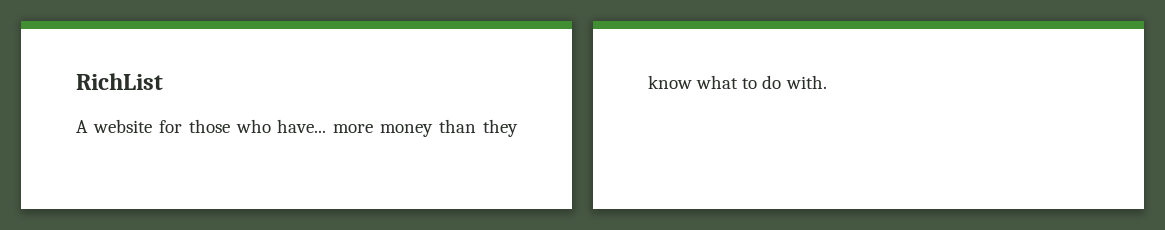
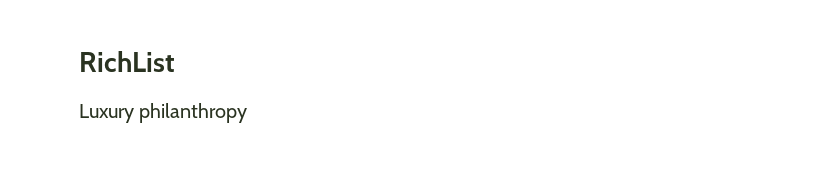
- A website for those who have... more money than they know what to do with.
+ Luxury philanthropy

